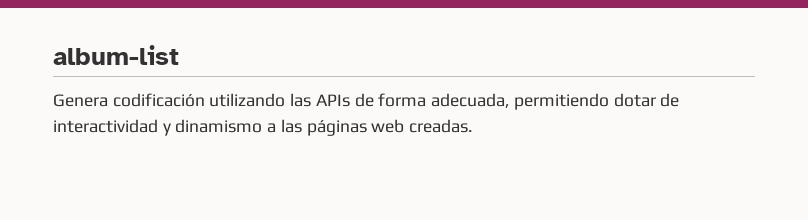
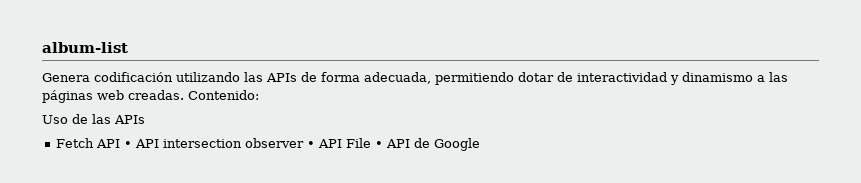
+ Contenido:
+ Uso de las APIs
+ Fetch API • API intersection observer • API File • API de Google

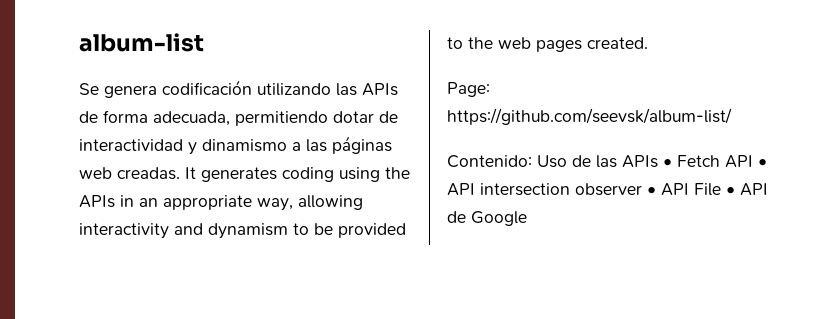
- Genera codificación utilizando las APIs de forma adecuada, permitiendo dotar de interactividad y dinamismo a las páginas web creadas. Contenido:
- Uso de las APIs
- Fetch API • API intersection observer • API File • API de Google
+ Se genera codificación utilizando las APIs de forma adecuada, permitiendo dotar de interactividad y dinamismo a las páginas web creadas. It generates coding using the APIs in an appropriate way, allowing interactivity and dynamism to be provided to the web pages created.
+ Page: https://github.com/seevsk/album-list/
+ Contenido: Uso de las APIs • Fetch API • API intersection observer • API File • API de Google

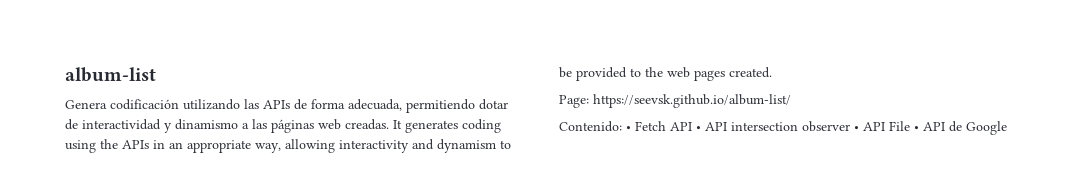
- Se genera codificación utilizando las APIs de forma adecuada, permitiendo dotar de interactividad y dinamismo a las páginas web creadas.
+ Genera codificación utilizando las APIs de forma adecuada, permitiendo dotar de interactividad y dinamismo a las páginas web creadas.
- Page: https://github.com/seevsk/album-list/
+ Page: https://seevsk.github.io/album-list/
- Contenido: Uso de las APIs • Fetch API • API intersection observer • API File • API de Google
+ Contenido: • Fetch API • API intersection observer • API File • API de Google

